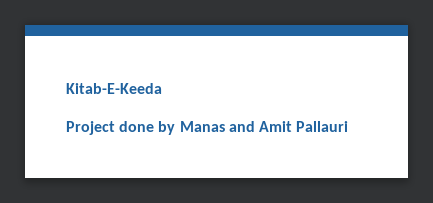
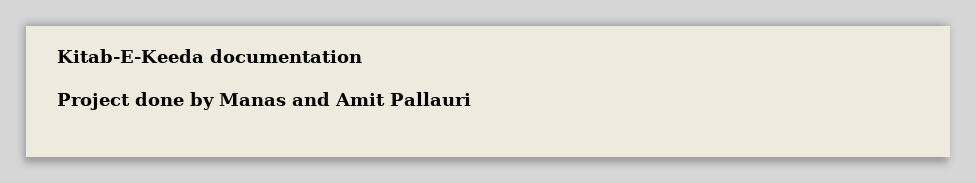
- Kitab-E-Keeda
+ Kitab-E-Keeda documentation

